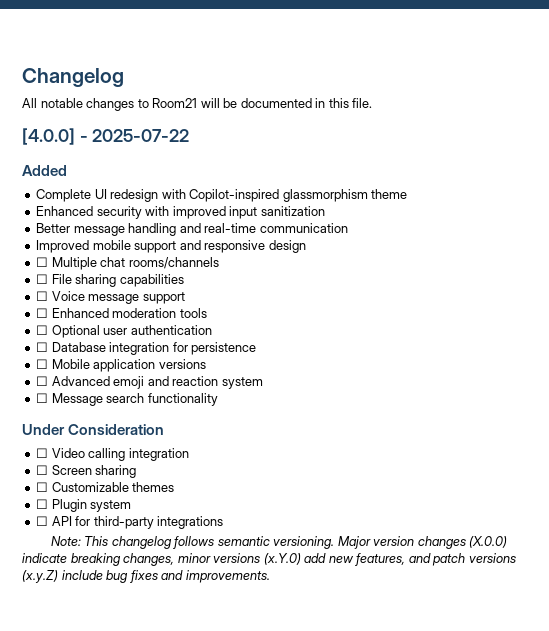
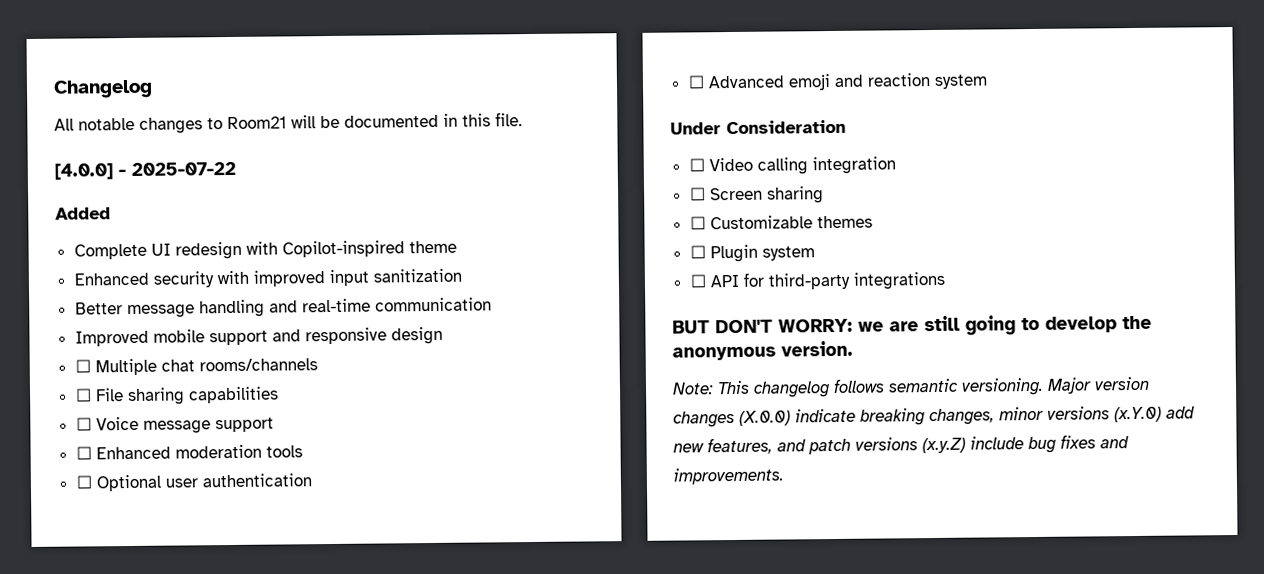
- Complete UI redesign with Copilot-inspired glassmorphism theme
+ Complete UI redesign with Copilot-inspired theme
- ☐ Database integration for persistence
- ☐ Mobile application versions
- ☐ Message search functionality
+ BUT DON'T WORRY: we are still going to develop the anonymous version.

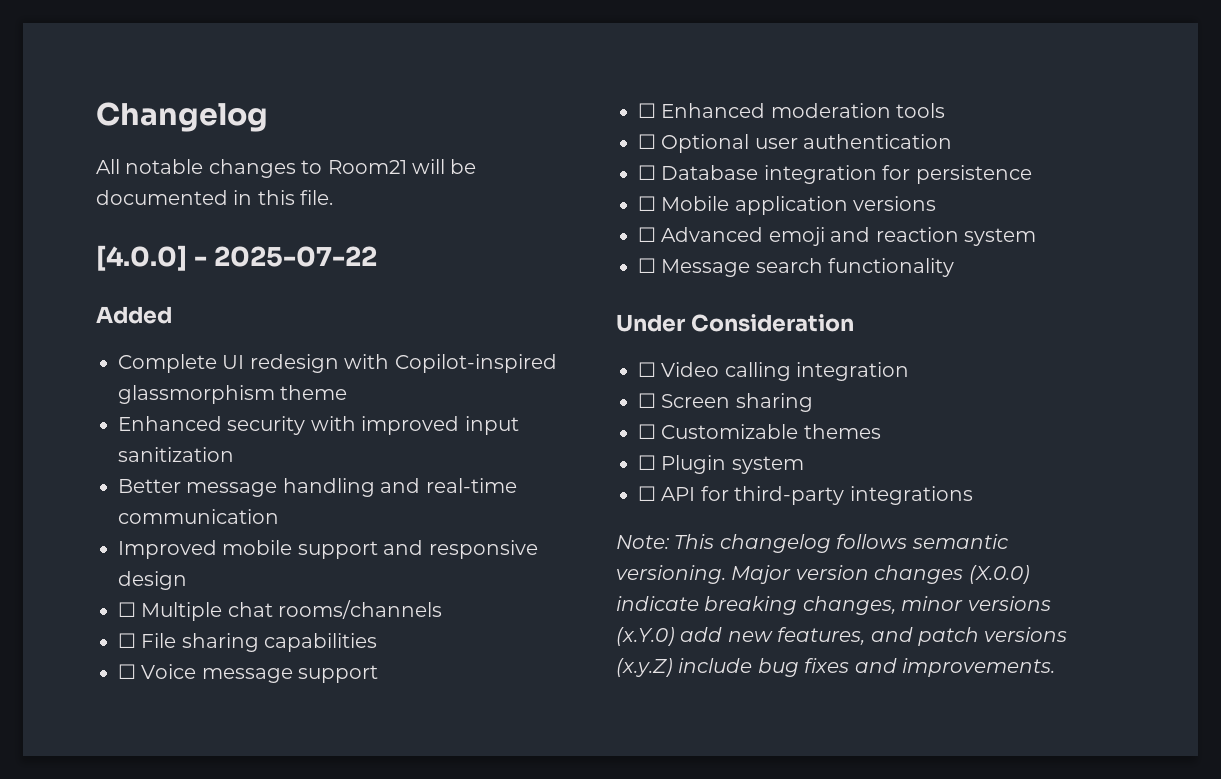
- Complete UI redesign with Copilot-inspired theme
+ Complete UI redesign with Copilot-inspired glassmorphism theme
+ ☐ Database integration for persistence
+ ☐ Mobile application versions
+ ☐ Message search functionality
- BUT DON'T WORRY: we are still going to develop the anonymous version.

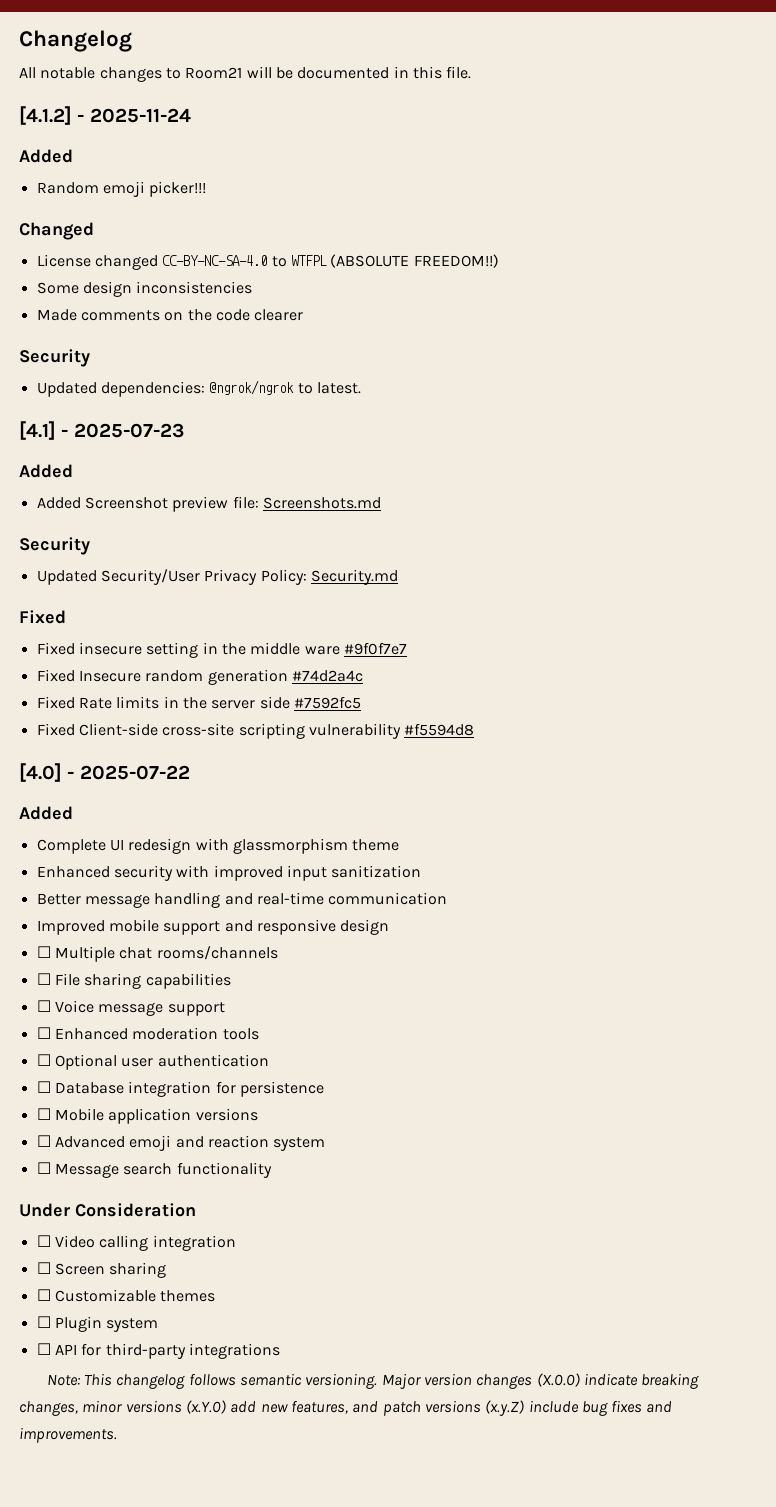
- [4.0.0] - 2025-07-22
+ [4.1.2] - 2025-11-24
+ Added
+ Random emoji picker!!!
+ Changed
+ License changed CC-BY-NC-SA-4.0 to WTFPL (ABSOLUTE FREEDOM!!)
+ Some design inconsistencies
+ Made comments on the code clearer
+ Security
+ Updated dependencies: @ngrok/ngrok to latest.
+ [4.1] - 2025-07-23
+ Added
+ Added Screenshot preview file: Screenshots.md
+ Security
+ Updated Security/User Privacy Policy: Security.md
+ Fixed
+ Fixed insecure setting in the middle ware #9f0f7e7
+ Fixed Insecure random generation #74d2a4c
+ Fixed Rate limits in the server side #7592fc5
+ Fixed Client-side cross-site scripting vulnerability #f5594d8
+ [4.0] - 2025-07-22
- Complete UI redesign with Copilot-inspired glassmorphism theme
+ Complete UI redesign with glassmorphism theme

